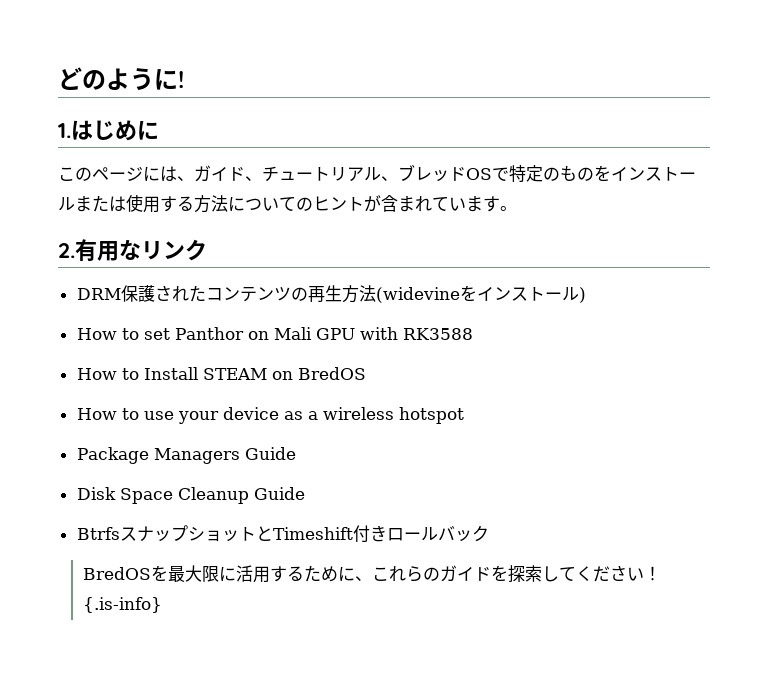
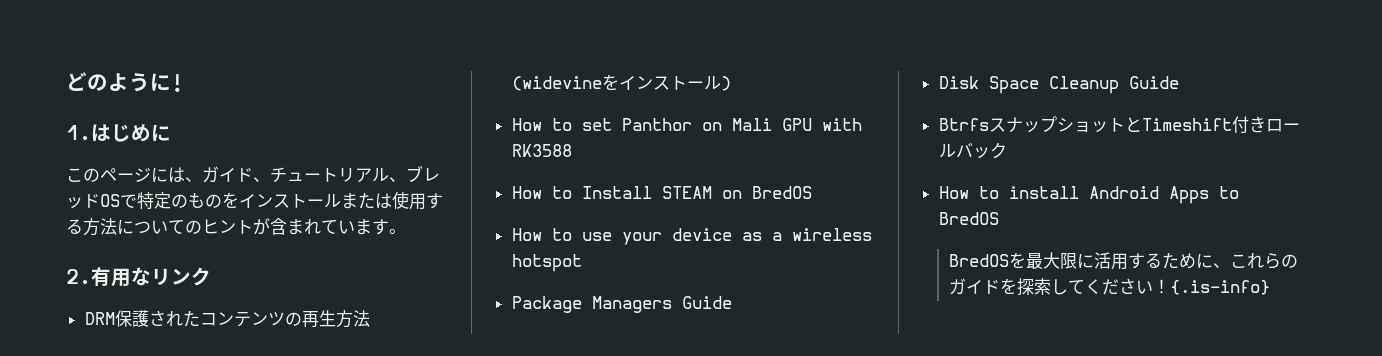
+ How to install Android Apps to BredOS

